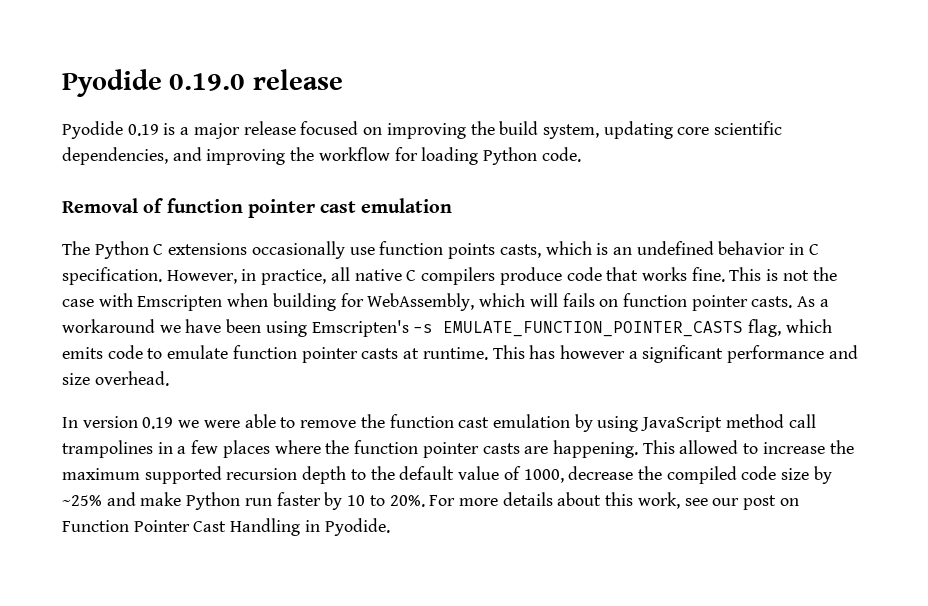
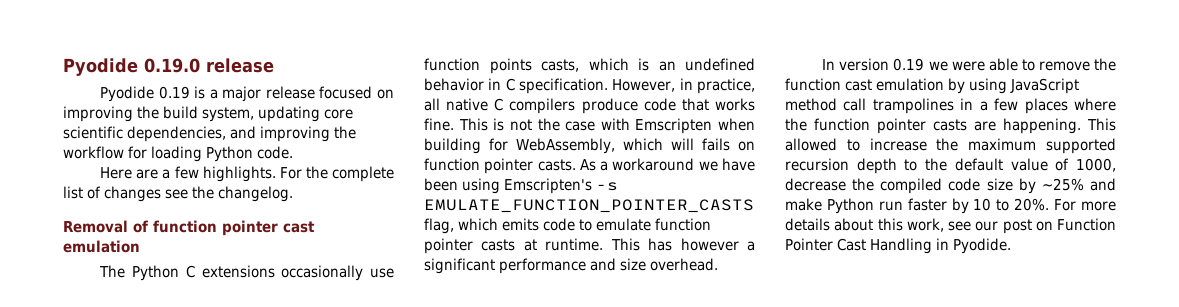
+ Here are a few highlights. For the complete list of changes see the changelog.

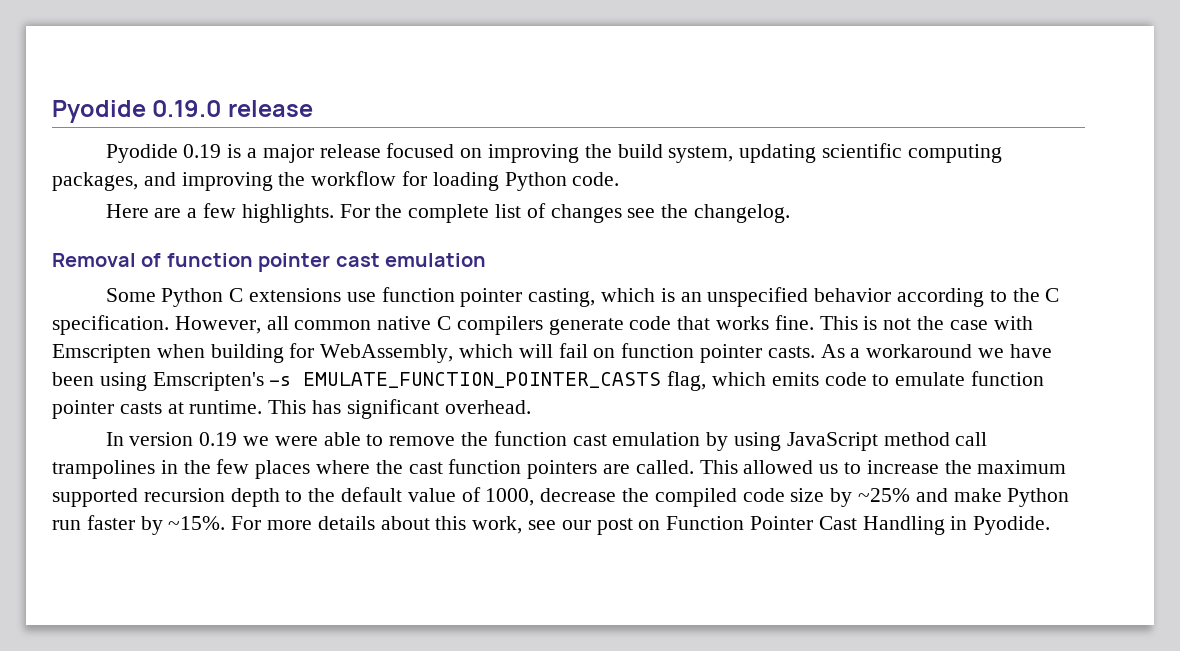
- Pyodide 0.19 is a major release focused on improving the build system, updating core scientific dependencies, and improving the workflow for loading Python code.
+ Pyodide 0.19 is a major release focused on improving the build system, updating scientific computing packages, and improving the workflow for loading Python code.
- The Python C extensions occasionally use function points casts, which is an undefined behavior in C specification. However, in practice, all native C compilers produce code that works fine.
+ Some Python C extensions use function pointer casting, which is an unspecified behavior according to the C specification. However, all common native C compilers generate code that works fine.
- This is not the case with Emscripten when building for WebAssembly, which will fails on function pointer casts.
+ This is not the case with Emscripten when building for WebAssembly, which will fail on function pointer casts.
- This has however a significant performance and size overhead.
+ This has significant overhead.
- In version 0.19 we were able to remove the function cast emulation by using JavaScript method call trampolines in a few places where the function pointer casts are happening.
+ In version 0.19 we were able to remove the function cast emulation by using JavaScript method call trampolines in the few places where the cast function pointers are called.
- This allowed to increase the maximum supported recursion depth to the default value of 1000, decrease the compiled code size by ~25% and make Python run faster by 10 to 20%.
+ This allowed us to increase the maximum supported recursion depth to the default value of 1000, decrease the compiled code size by ~25% and make Python run faster by ~15%.

